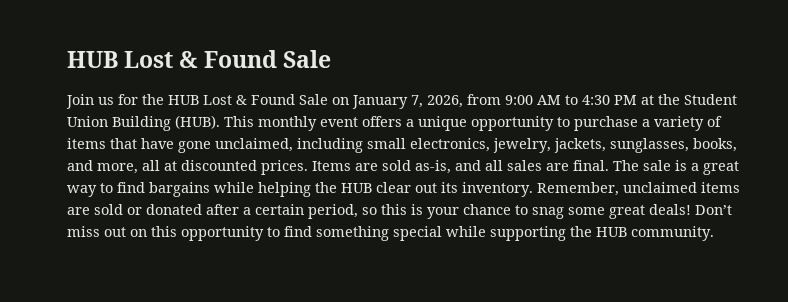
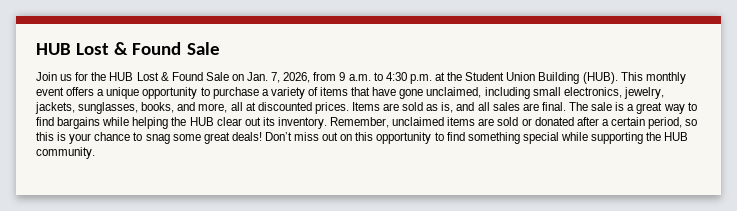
- Join us for the HUB Lost & Found Sale on January 7, 2026, from 9:00 AM to 4:30 PM at the Student Union Building (HUB).
+ Join us for the HUB Lost & Found Sale on Jan. 7, 2026, from 9 a.m. to 4:30 p.m. at the Student Union Building (HUB).
- Items are sold as-is, and all sales are final.
+ Items are sold as is, and all sales are final.

